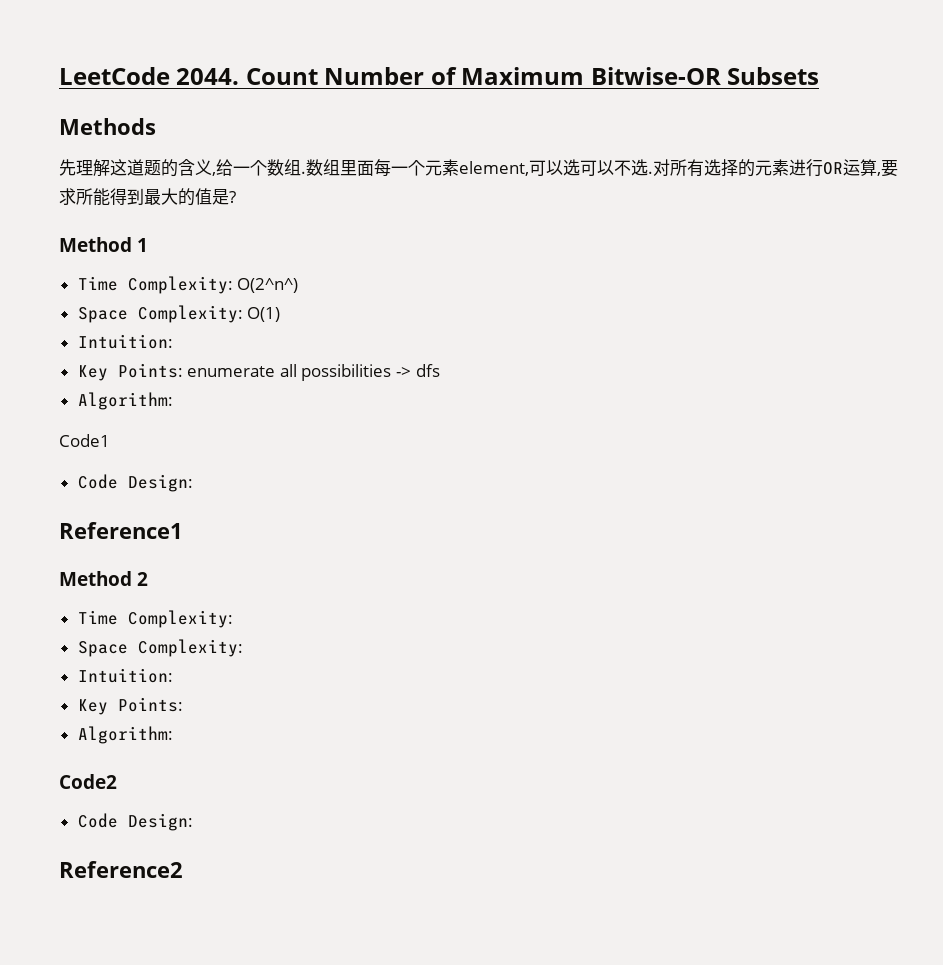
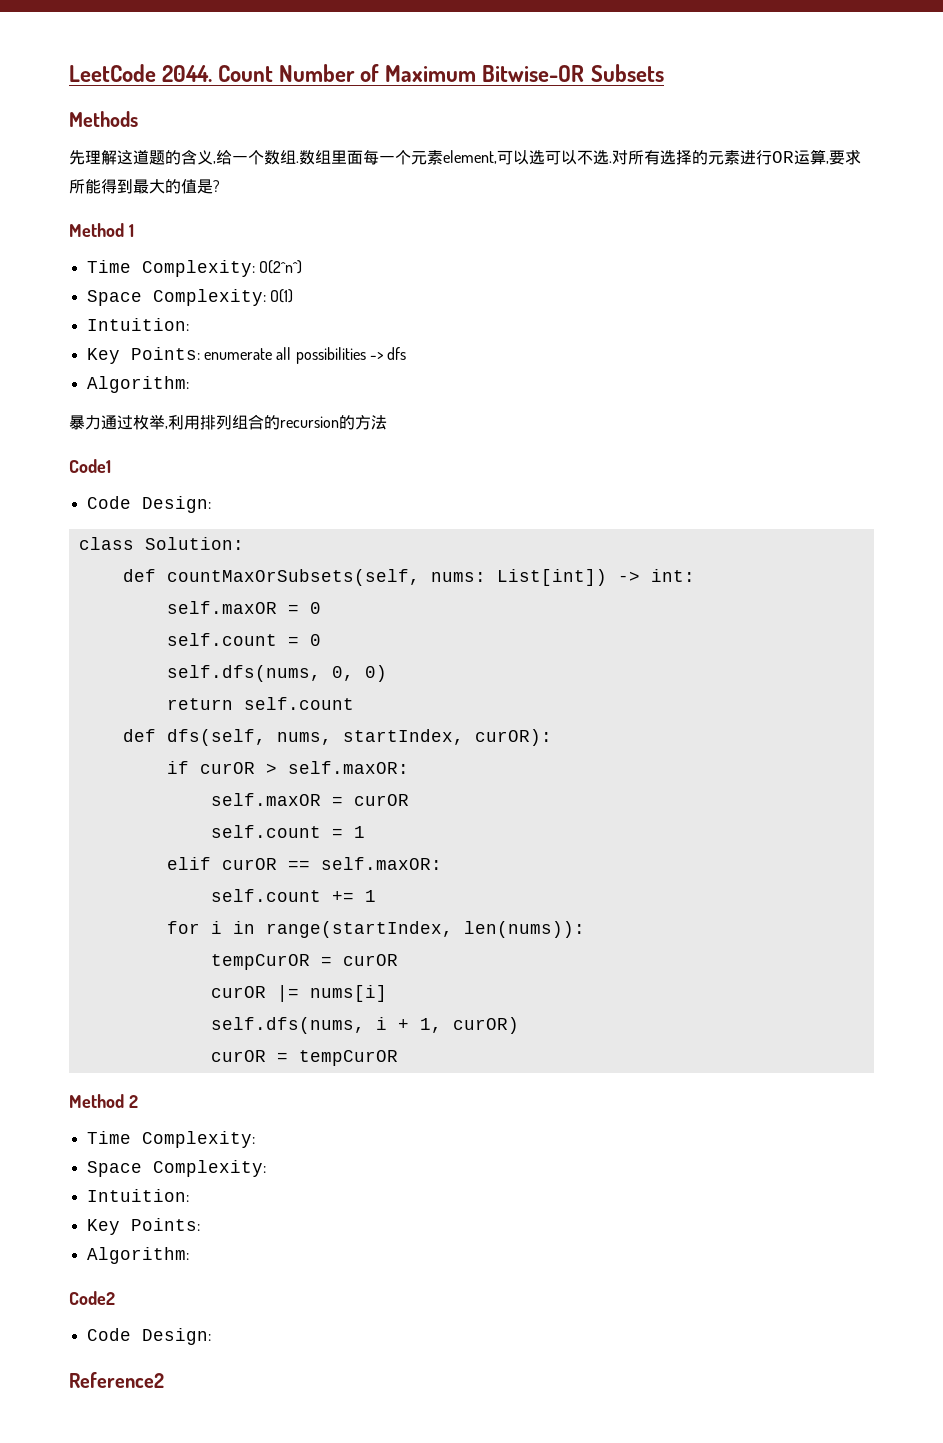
+ 暴力通过枚举,利用排列组合的recursion的方法
  Code1
  Code Design:
- Reference1
+ class Solution:
+ def countMaxOrSubsets(self, nums: List[int]) -> int:
+ self.maxOR = 0
+ self.count = 0
+ self.dfs(nums, 0, 0)
+ return self.count
+ def dfs(self, nums, startIndex, curOR):
+ if curOR > self.maxOR:
+ self.maxOR = curOR
+ self.count = 1
+ elif curOR == self.maxOR:
+ self.count += 1
+ for i in range(startIndex, len(nums)):
+ tempCurOR = curOR
+ curOR |= nums[i]
+ self.dfs(nums, i + 1, curOR)
+ curOR = tempCurOR

